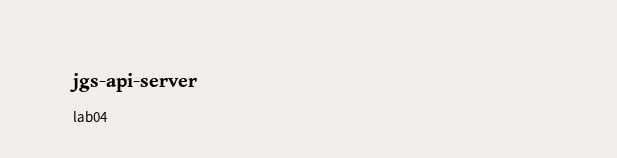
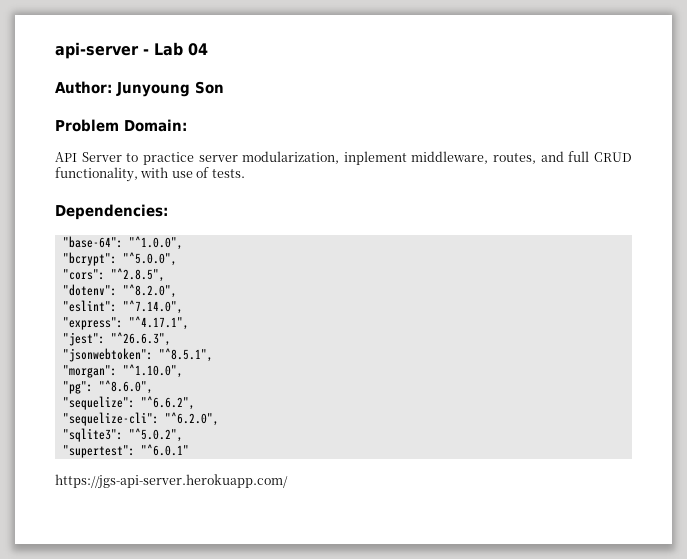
- jgs-api-server
- lab04
+ api-server - Lab 04
+ Author: Junyoung Son
+ Problem Domain:
+ API Server to practice server modularization, inplement middleware, routes, and full CRUD functionality, with use of tests.
+ Dependencies:
+ "base-64": "^1.0.0",
+ "bcrypt": "^5.0.0",
+ "cors": "^2.8.5",
+ "dotenv": "^8.2.0",
+ "eslint": "^7.14.0",
+ "express": "^4.17.1",
+ "jest": "^26.6.3",
+ "jsonwebtoken": "^8.5.1",
+ "morgan": "^1.10.0",
+ "pg": "^8.6.0",
+ "sequelize": "^6.6.2",
+ "sequelize-cli": "^6.2.0",
+ "sqlite3": "^5.0.2",
+ "supertest": "^6.0.1"
+ https://jgs-api-server.herokuapp.com/

